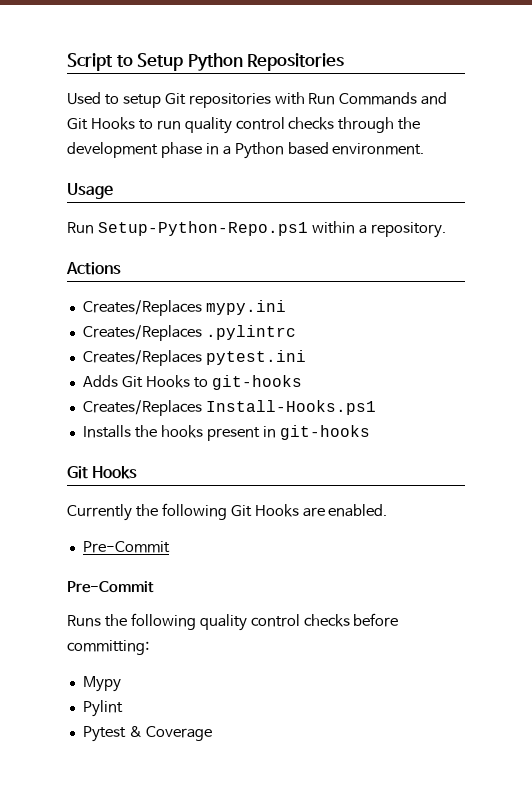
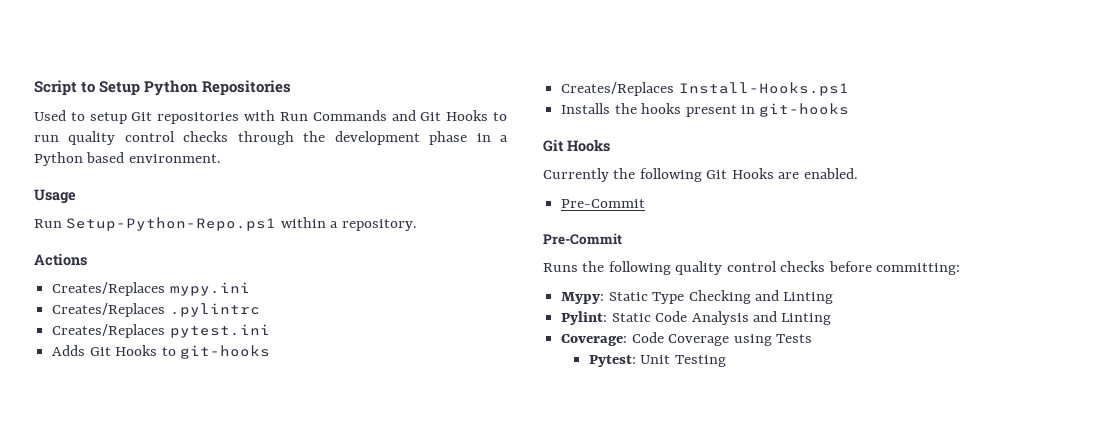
- Mypy
- Pylint
- Pytest & Coverage
+ Mypy: Static Type Checking and Linting
+ Pylint: Static Code Analysis and Linting
+ Coverage: Code Coverage using Tests
+ Pytest: Unit Testing

